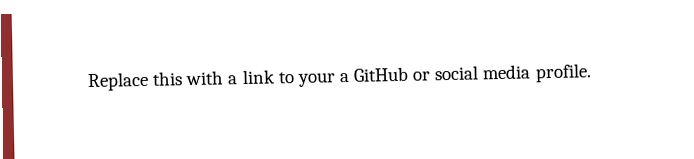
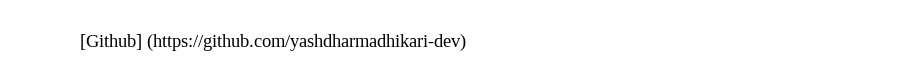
- Replace this with a link to your a GitHub or social media profile.
+ [Github] (https://github.com/yashdharmadhikari-dev)

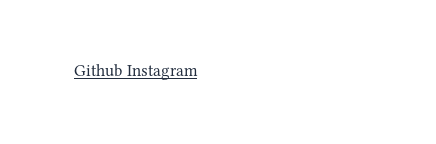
- [Github] (https://github.com/yashdharmadhikari-dev)
+ Github Instagram

